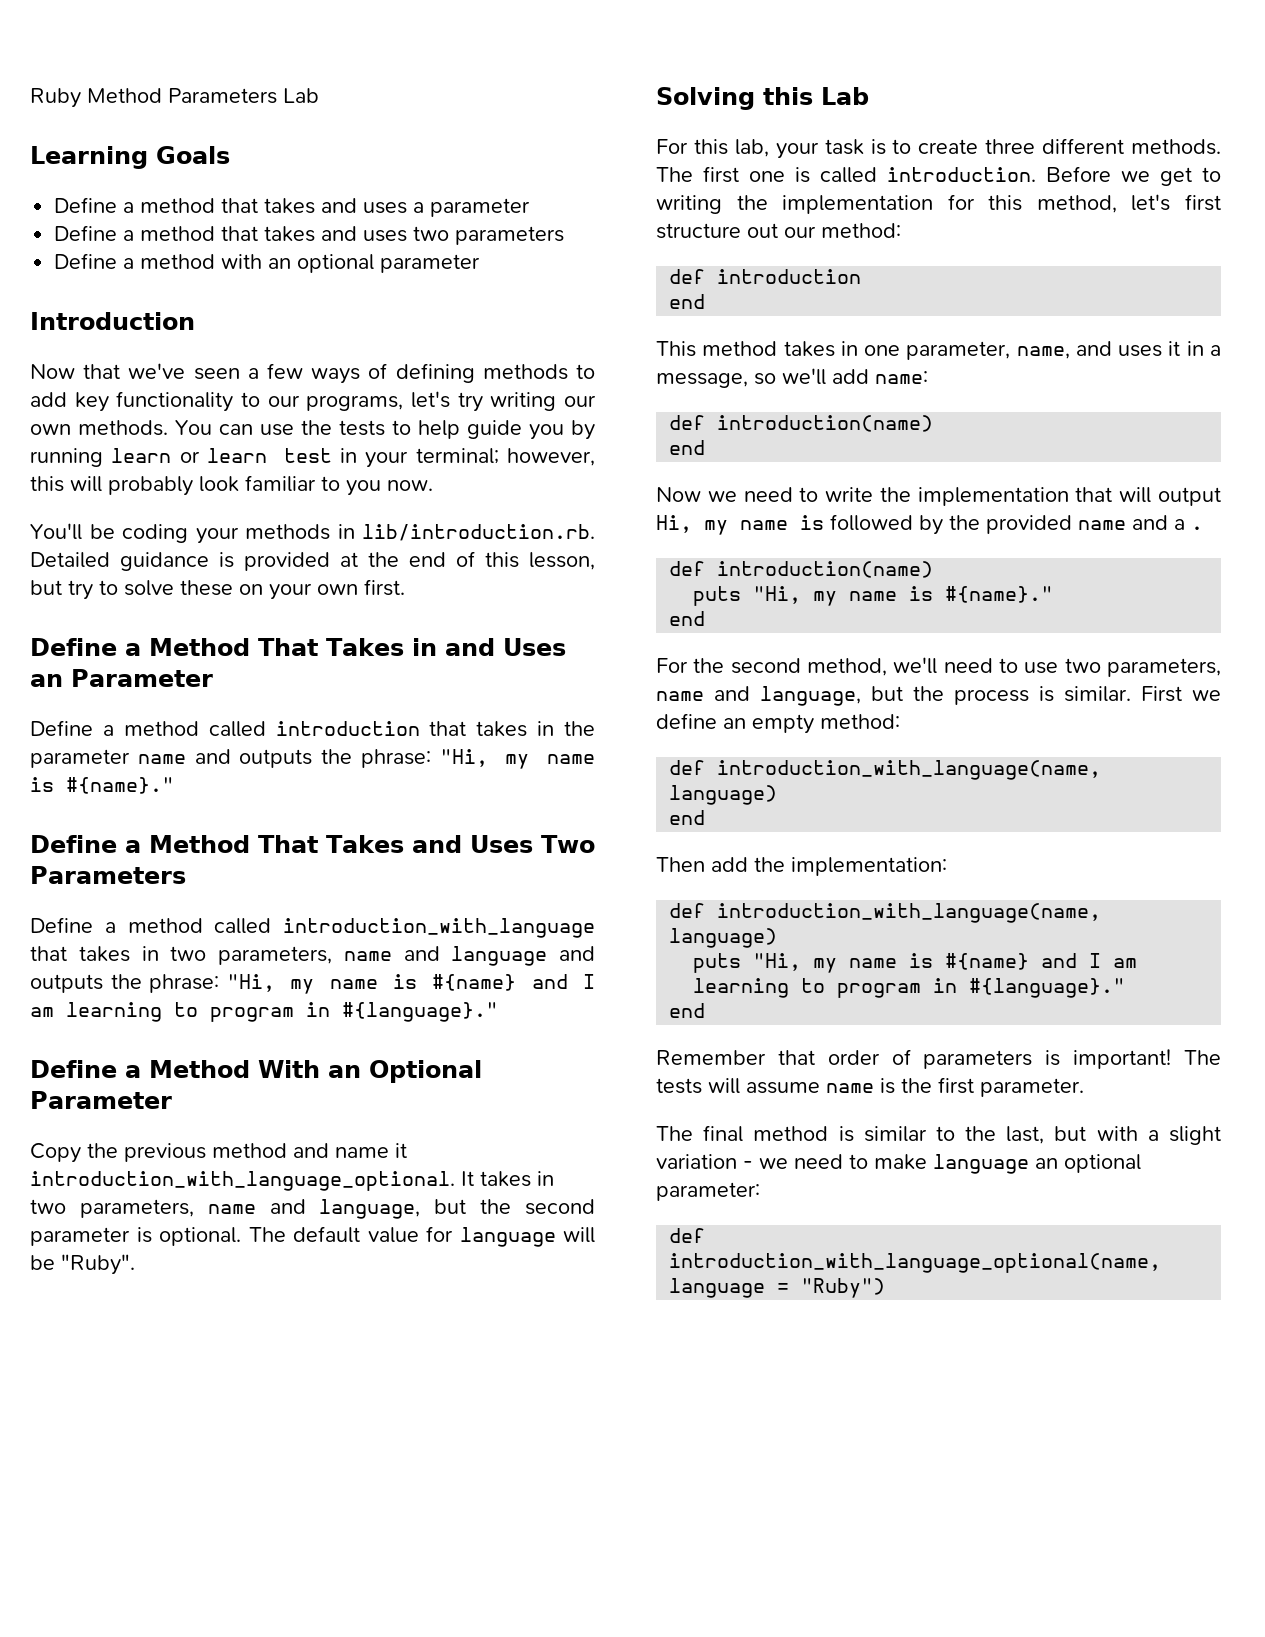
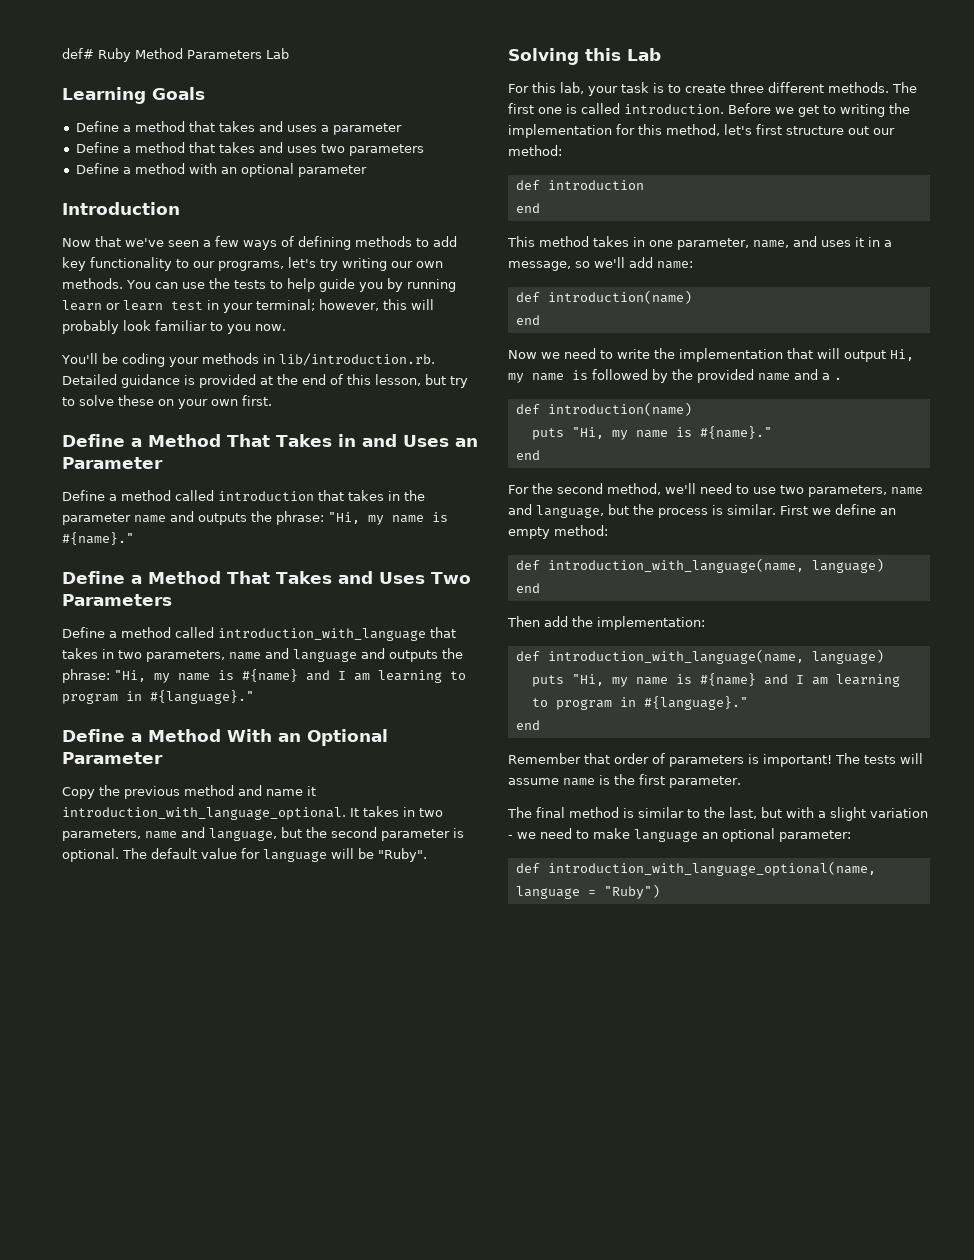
- Ruby Method Parameters Lab
+ def# Ruby Method Parameters Lab

